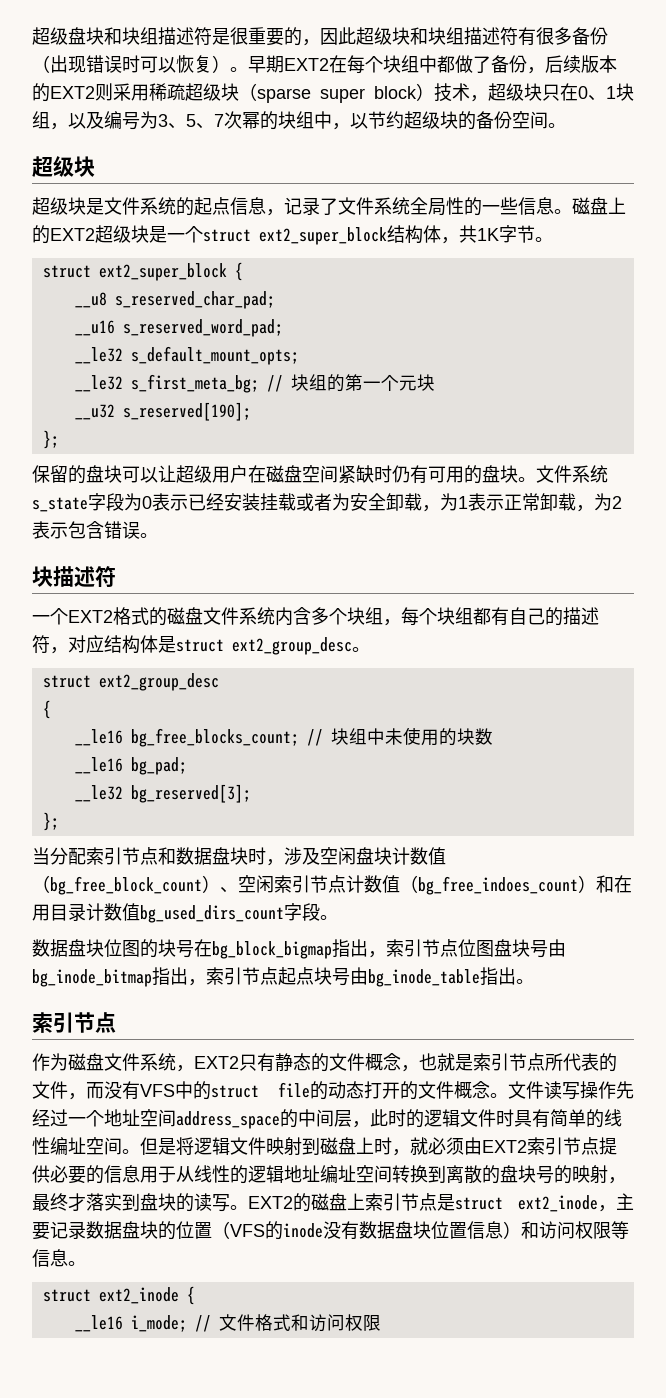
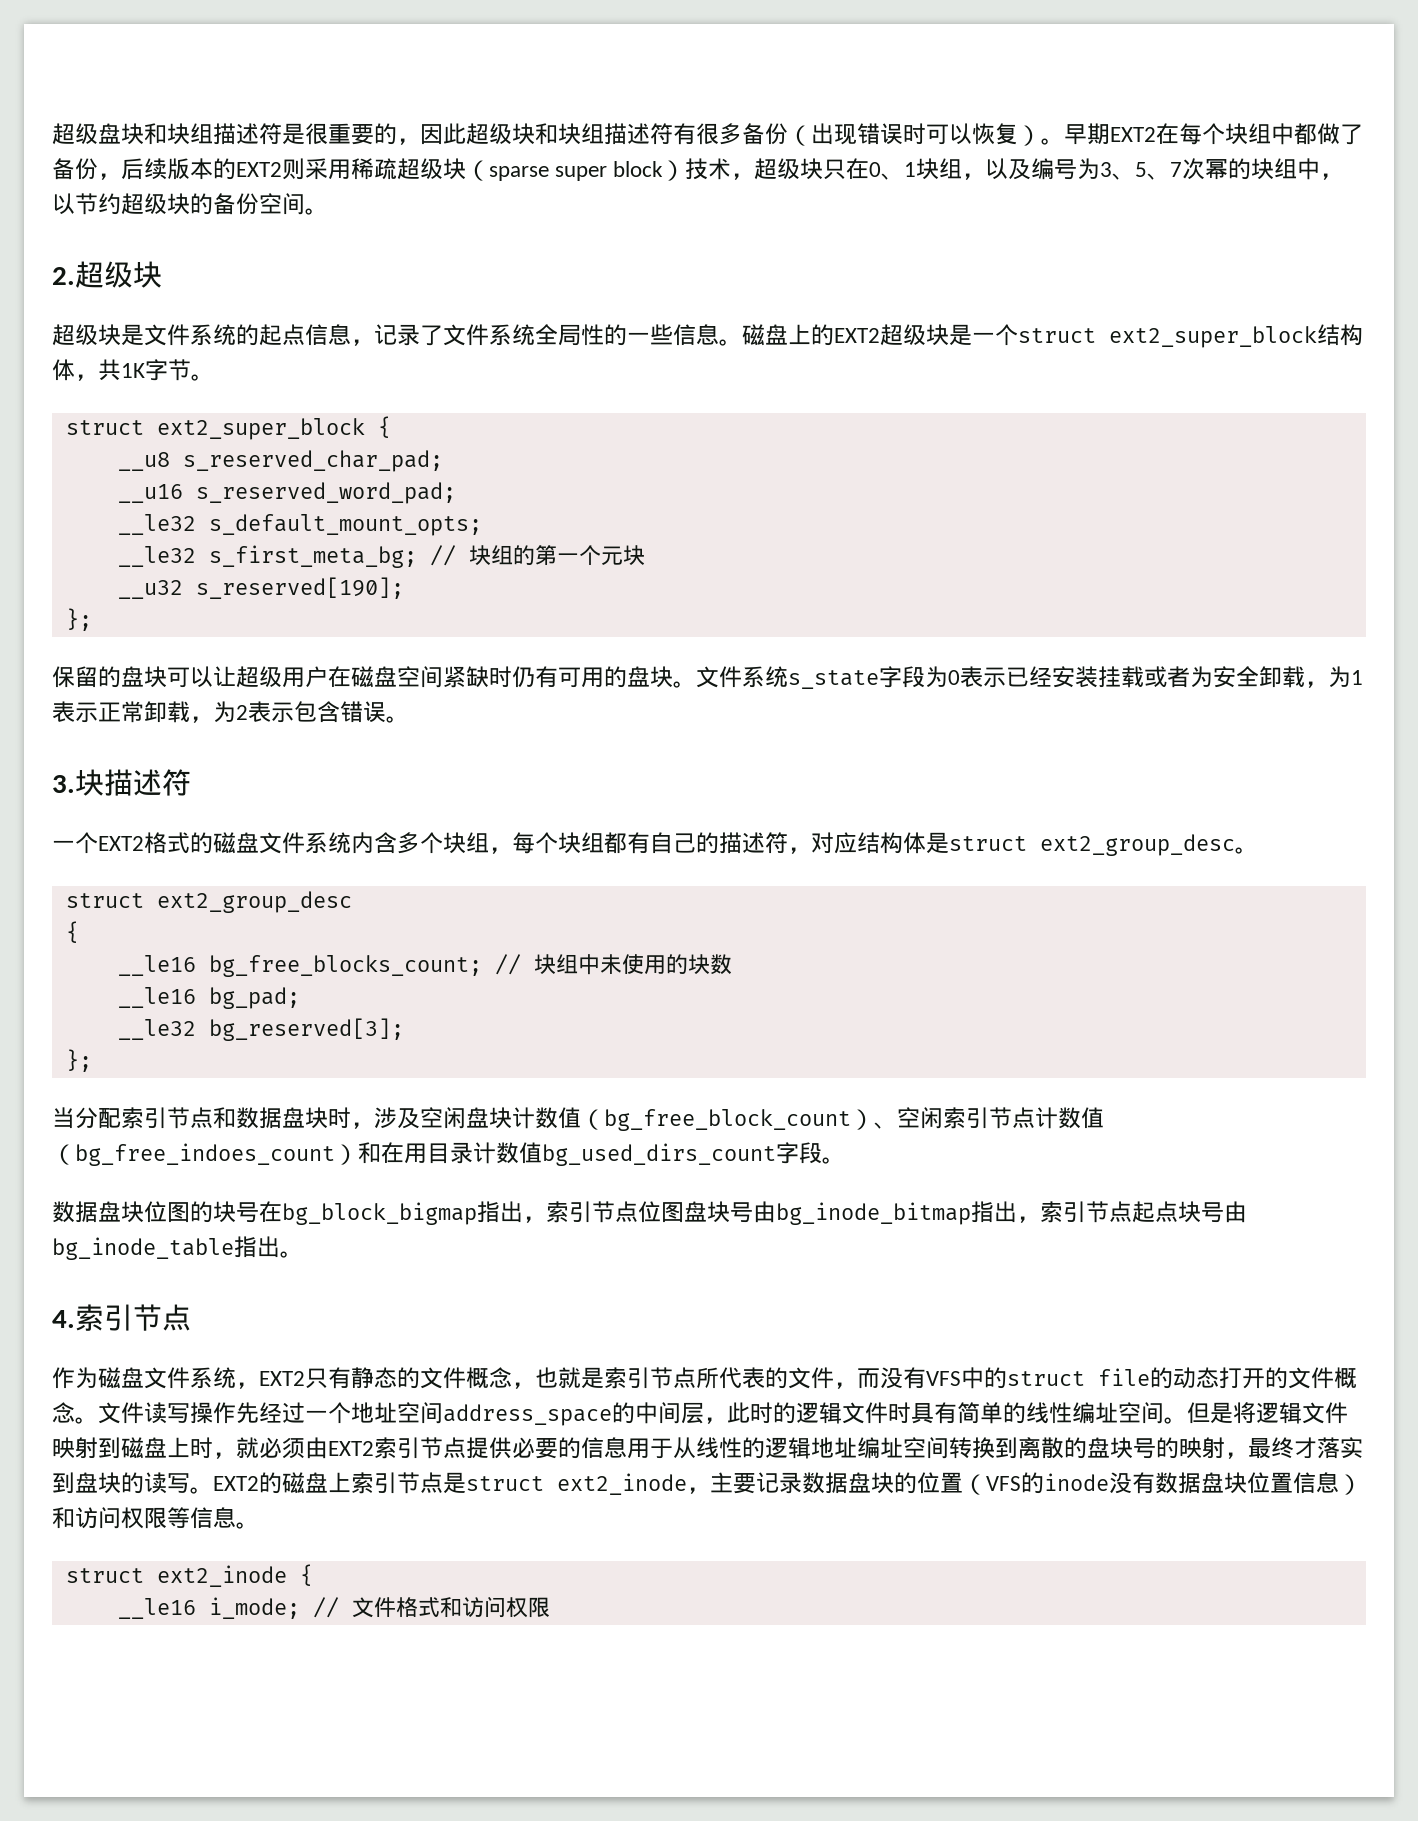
  早期EXT2在每个块组中都做了备份，后续版本的EXT2则采用稀疏超级块（sparse super block）技术，超级块只在0、1块组，以及编号为3、5、7次幂的块组中，以节约超级块的备份空间。
- 超级块
+ 2.超级块
- 块描述符
+ 3.块描述符
  数据盘块位图的块号在bg_block_bigmap指出，索引节点位图盘块号由bg_inode_bitmap指出，索引节点起点块号由bg_inode_table指出。
- 索引节点
+ 4.索引节点

